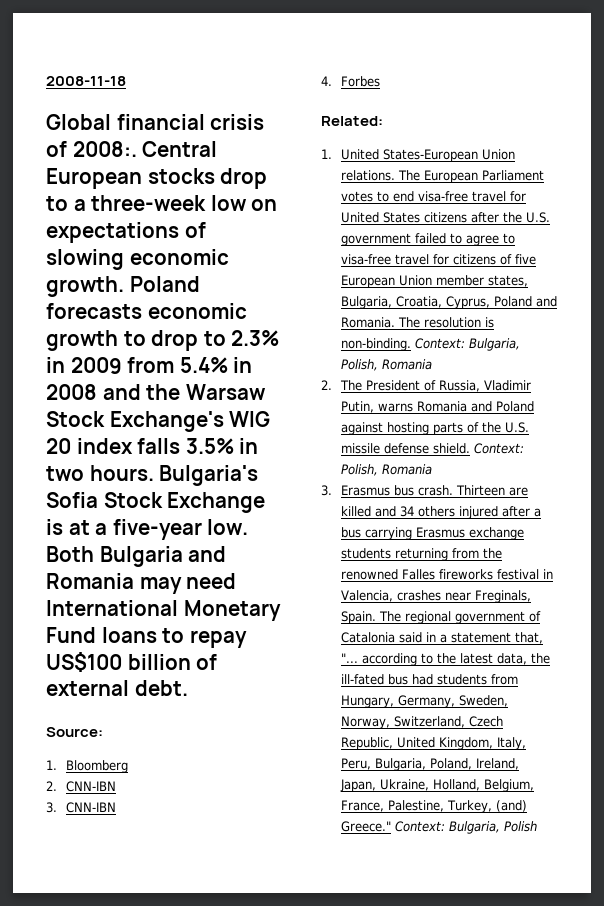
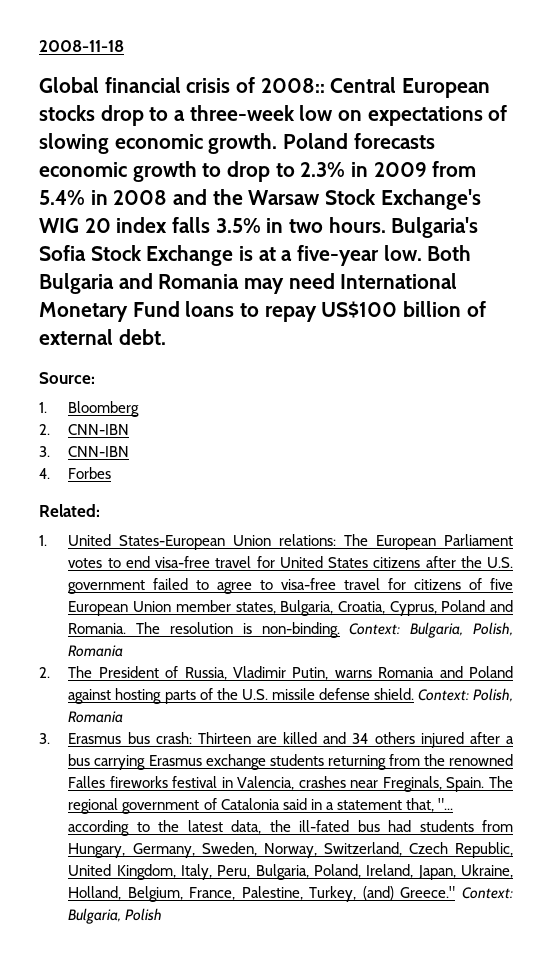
- Global financial crisis of 2008:. Central European stocks drop to a three-week low on expectations of slowing economic growth.
+ Global financial crisis of 2008:: Central European stocks drop to a three-week low on expectations of slowing economic growth.
- 1. United States-European Union relations. The European Parliament votes to end visa-free travel for United States citizens after the U.S. government failed to agree to visa-free travel for citizens of five European Union member states, Bulgaria, Croatia, Cyprus, Poland and Romania.
+ 1. United States-European Union relations: The European Parliament votes to end visa-free travel for United States citizens after the U.S. government failed to agree to visa-free travel for citizens of five European Union member states, Bulgaria, Croatia, Cyprus, Poland and Romania.
- 3. Erasmus bus crash. Thirteen are killed and 34 others injured after a bus carrying Erasmus exchange students returning from the renowned Falles fireworks festival in Valencia, crashes near Freginals, Spain.
+ 3. Erasmus bus crash: Thirteen are killed and 34 others injured after a bus carrying Erasmus exchange students returning from the renowned Falles fireworks festival in Valencia, crashes near Freginals, Spain.

